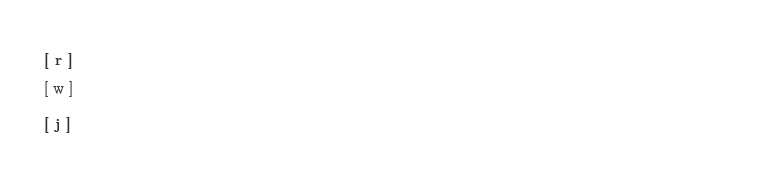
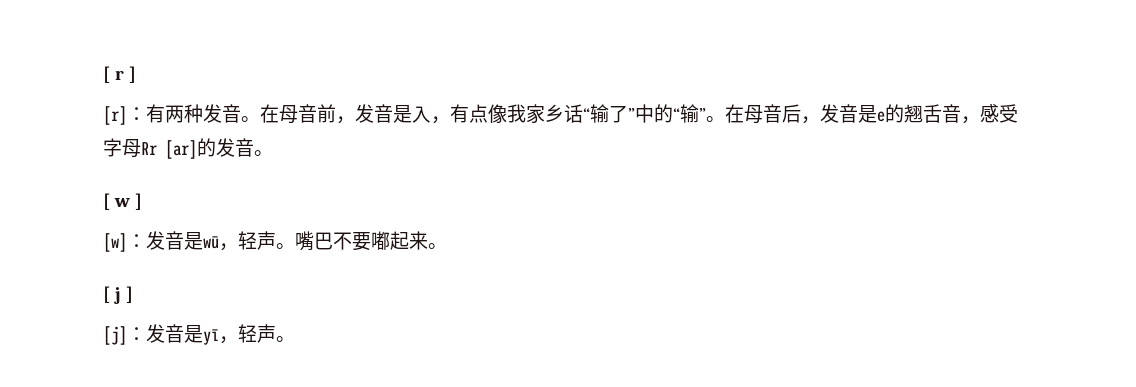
+ [r]：有两种发音。在母音前，发音是入，有点像我家乡话“输了”中的“输”。在母音后，发音是e的翘舌音，感受字母Rr [ar]的发音。
  [ w ]
+ [w]：发音是wū，轻声。嘴巴不要嘟起来。
  [ j ]
+ [j]：发音是yī，轻声。

